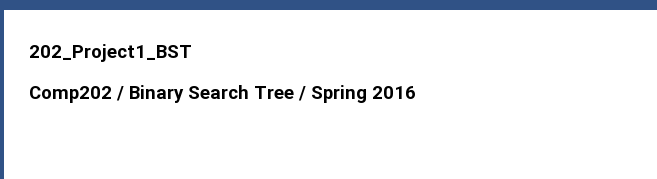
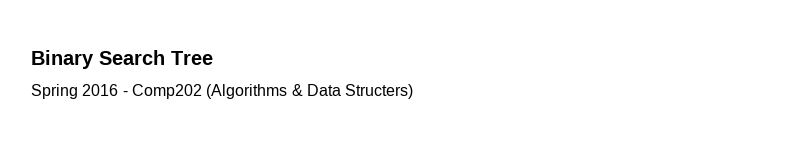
- 202_Project1_BST
- Comp202 / Binary Search Tree / Spring 2016
+ Binary Search Tree
+ Spring 2016 - Comp202 (Algorithms & Data Structers)

